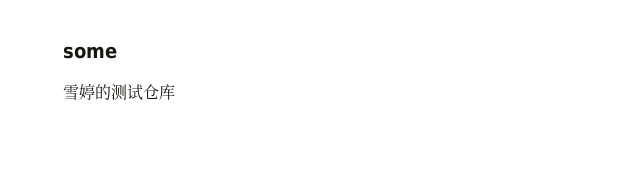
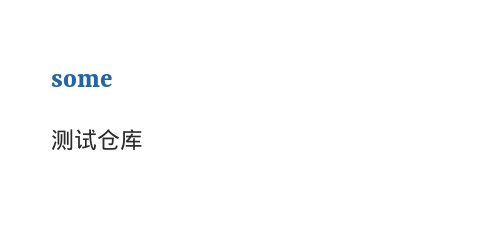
- 雪婷的测试仓库
+ 测试仓库

